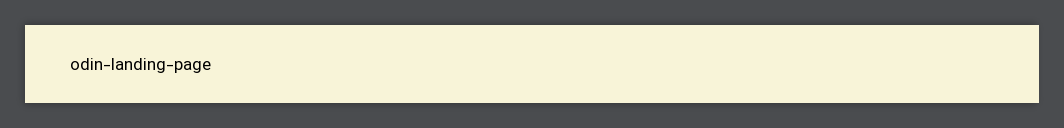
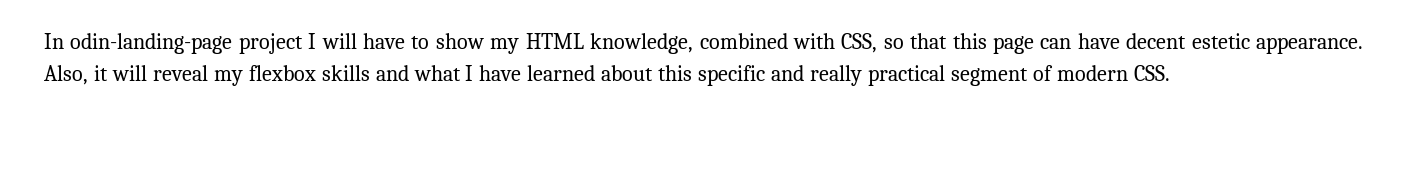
- odin-landing-page
+ In odin-landing-page project I will have to show my HTML knowledge, combined with CSS, so that this page can have decent estetic appearance. Also, it will reveal my flexbox skills and what I have learned about this specific and really practical segment of modern CSS.

